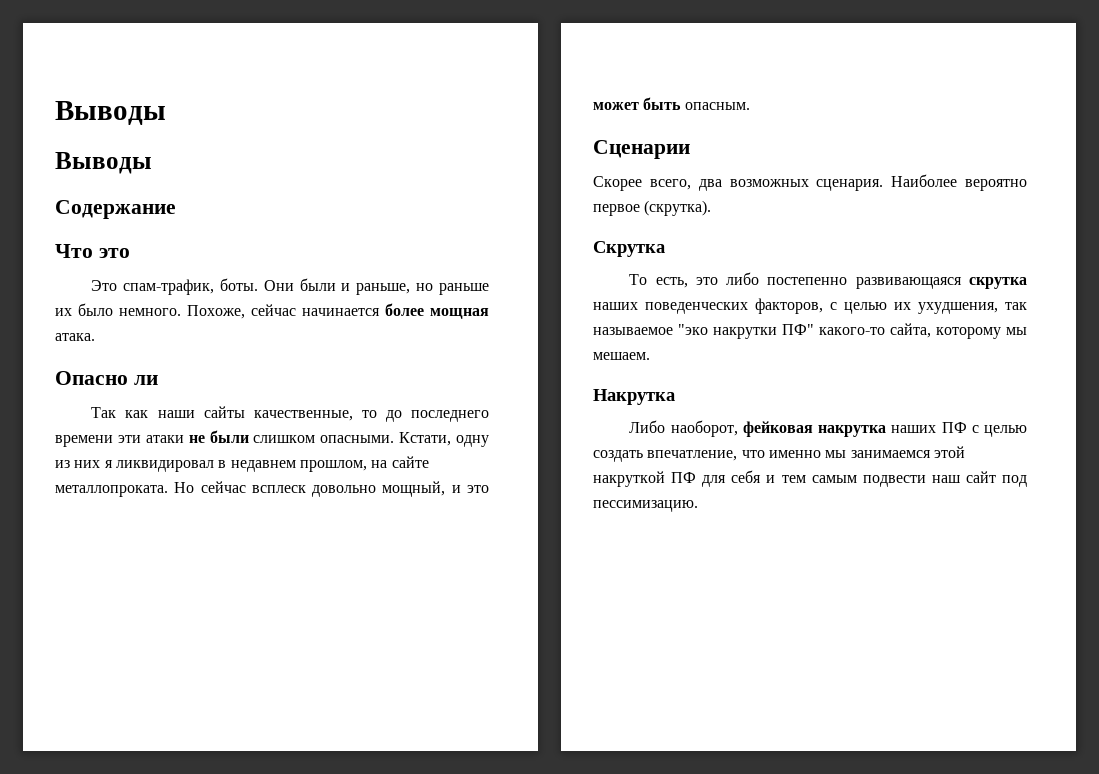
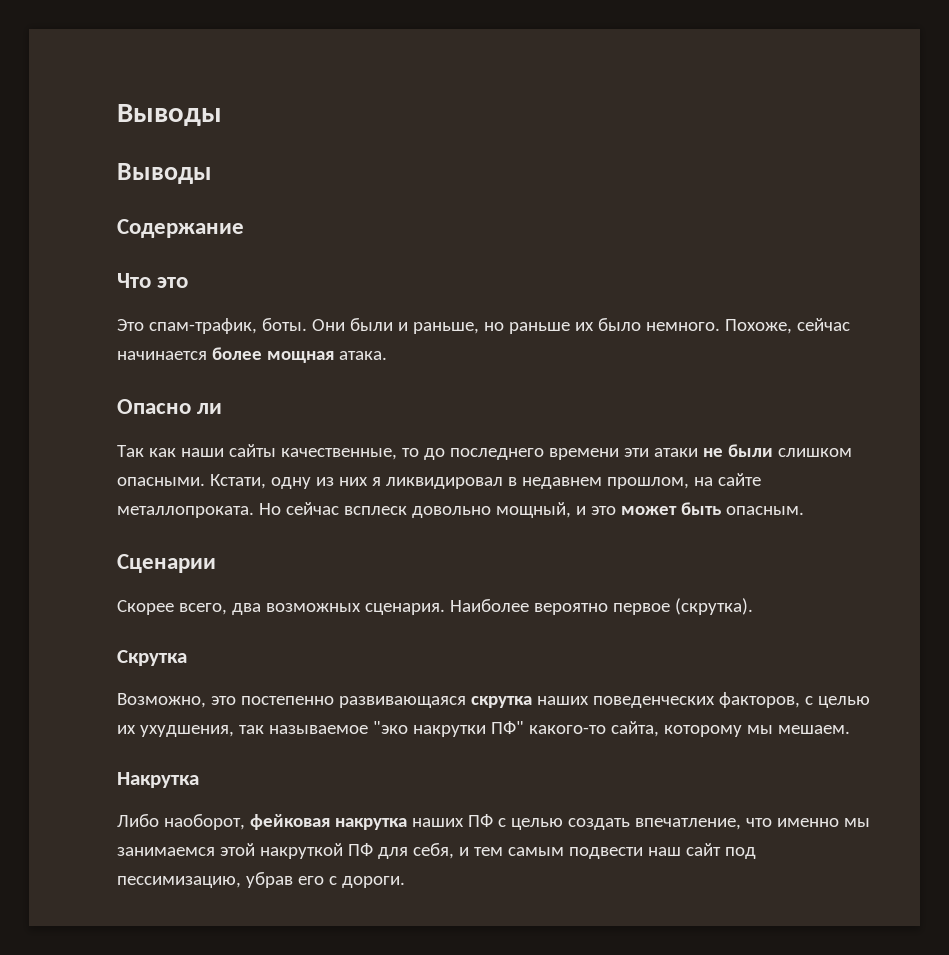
- То есть, это либо постепенно развивающаяся скрутка наших поведенческих факторов, с целью их ухудшения, так называемое "эко накрутки ПФ" какого-то сайта, которому мы мешаем.
+ Возможно, это постепенно развивающаяся скрутка наших поведенческих факторов, с целью их ухудшения, так называемое "эко накрутки ПФ" какого-то сайта, которому мы мешаем.
- Либо наоборот, фейковая накрутка наших ПФ с целью создать впечатление, что именно мы занимаемся этой накруткой ПФ для себя и тем самым подвести наш сайт под пессимизацию.
+ Либо наоборот, фейковая накрутка наших ПФ с целью создать впечатление, что именно мы занимаемся этой накруткой ПФ для себя, и тем самым подвести наш сайт под пессимизацию, убрав его с дороги.

